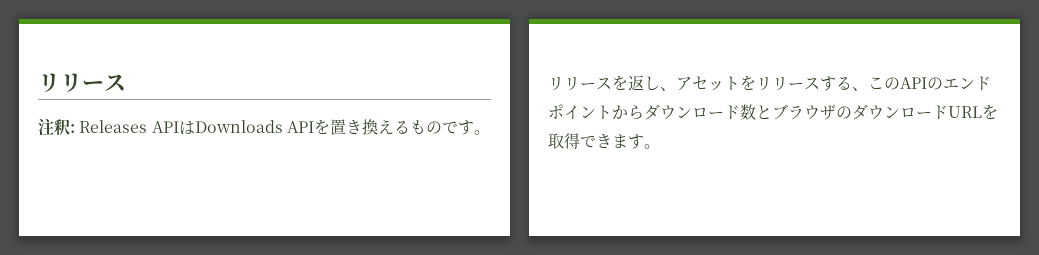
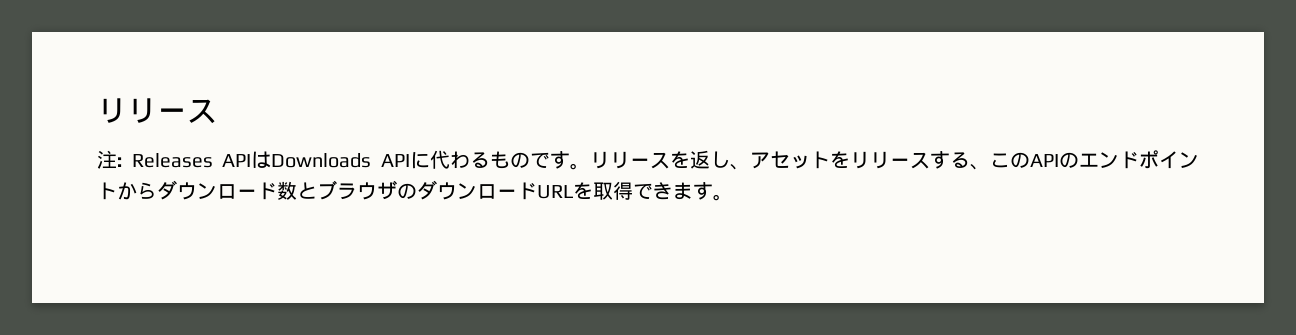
- 注釈: Releases APIはDownloads APIを置き換えるものです。
+ 注: Releases APIはDownloads APIに代わるものです。

